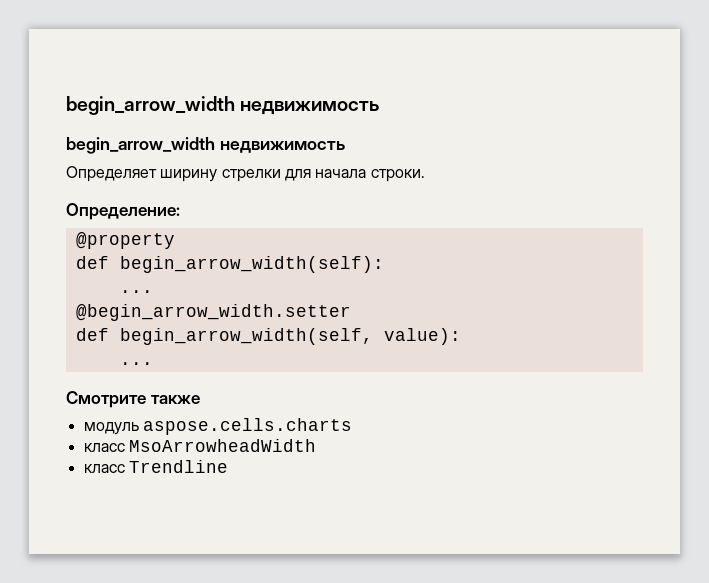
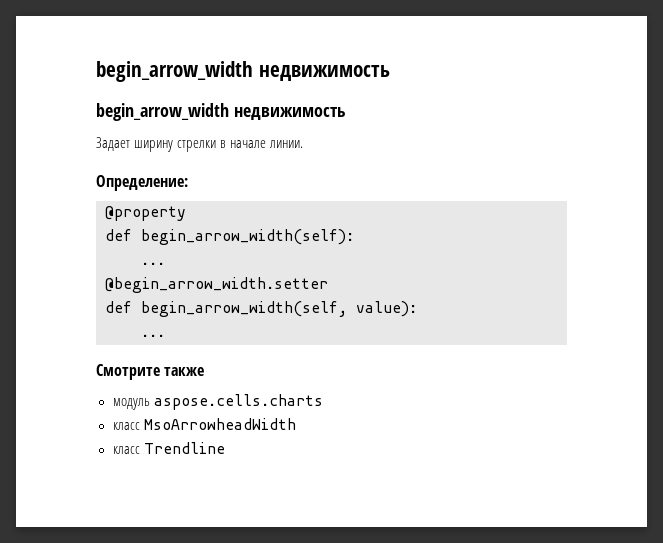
- Определяет ширину стрелки для начала строки.
+ Задает ширину стрелки в начале линии.

